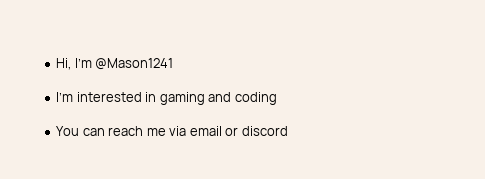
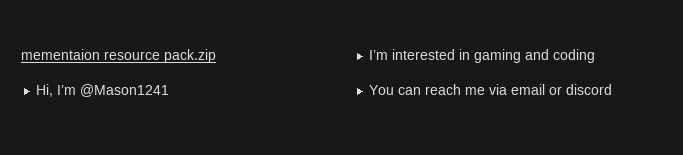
+ mementaion resource pack.zip

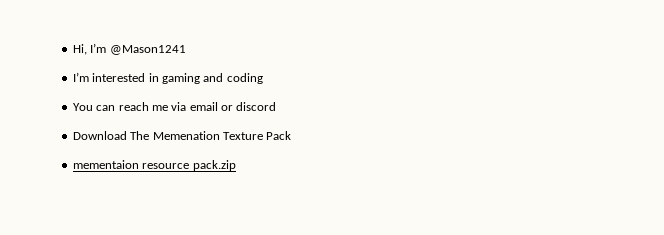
- mementaion resource pack.zip
+ Download The Memenation Texture Pack
+ mementaion resource pack.zip

